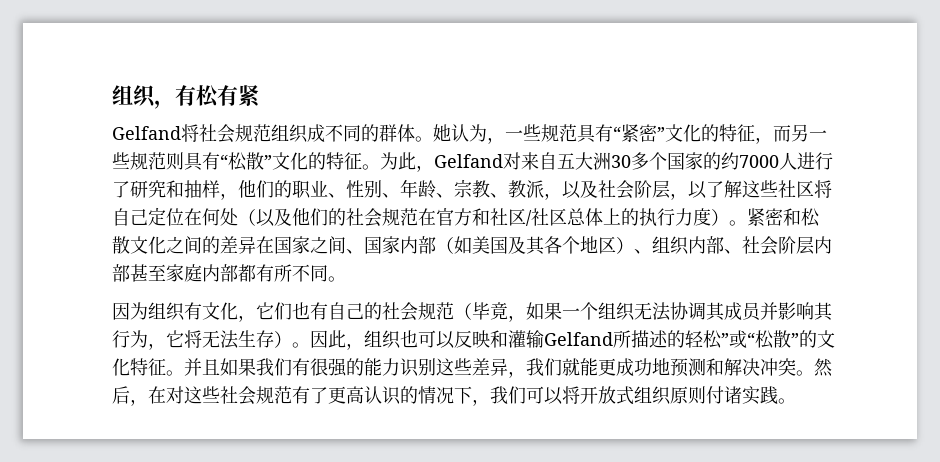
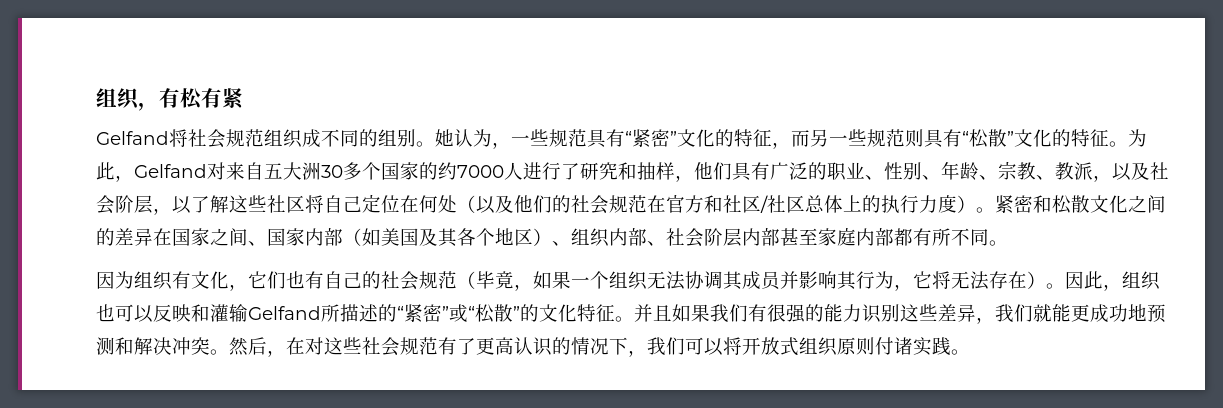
- Gelfand将社会规范组织成不同的群体。
+ Gelfand将社会规范组织成不同的组别。
- 为此，Gelfand对来自五大洲30多个国家的约7000人进行了研究和抽样，他们的职业、性别、年龄、宗教、教派，以及社会阶层，以了解这些社区将自己定位在何处（以及他们的社会规范在官方和社区/社区总体上的执行力度）。
+ 为此，Gelfand对来自五大洲30多个国家的约7000人进行了研究和抽样，他们具有广泛的职业、性别、年龄、宗教、教派，以及社会阶层，以了解这些社区将自己定位在何处（以及他们的社会规范在官方和社区/社区总体上的执行力度）。
- 因为组织有文化，它们也有自己的社会规范（毕竟，如果一个组织无法协调其成员并影响其行为，它将无法生存）。
+ 因为组织有文化，它们也有自己的社会规范（毕竟，如果一个组织无法协调其成员并影响其行为，它将无法存在）。
- 因此，组织也可以反映和灌输Gelfand所描述的轻松”或“松散”的文化特征。
+ 因此，组织也可以反映和灌输Gelfand所描述的“紧密”或“松散”的文化特征。

